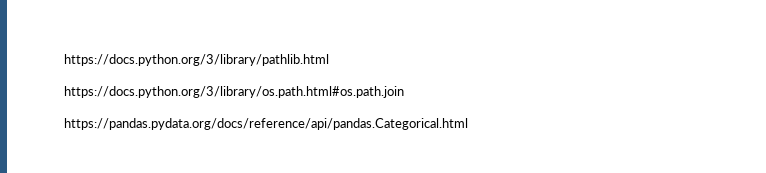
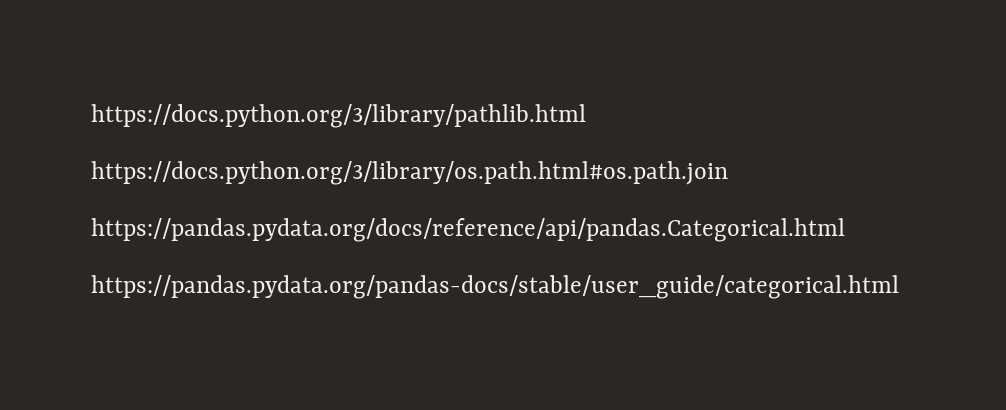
+ https://pandas.pydata.org/pandas-docs/stable/user_guide/categorical.html

